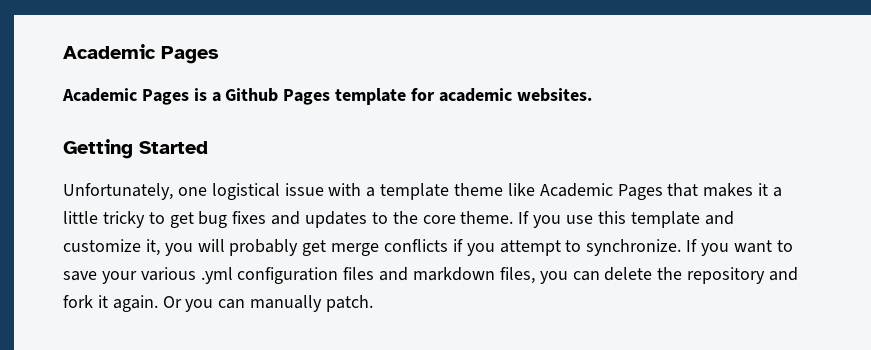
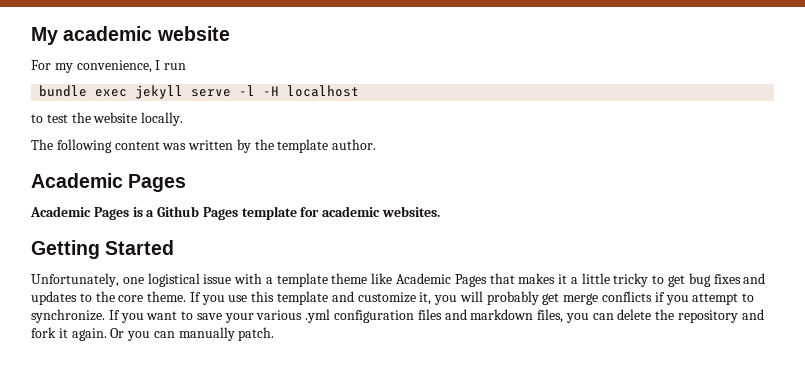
+ My academic website
+ For my convenience, I run
+ bundle exec jekyll serve -l -H localhost
+ to test the website locally.
+ The following content was written by the template author.

